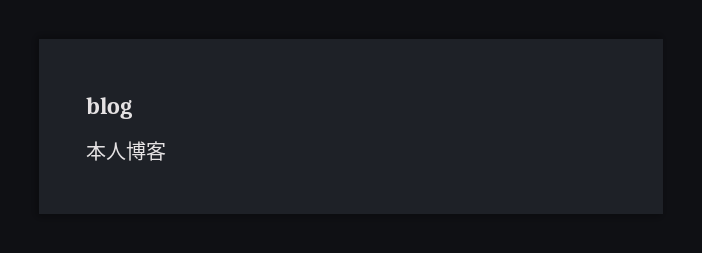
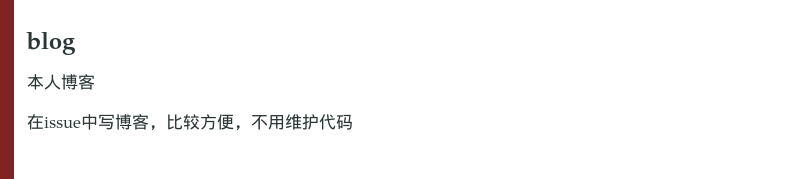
+ 在issue中写博客，比较方便，不用维护代码

